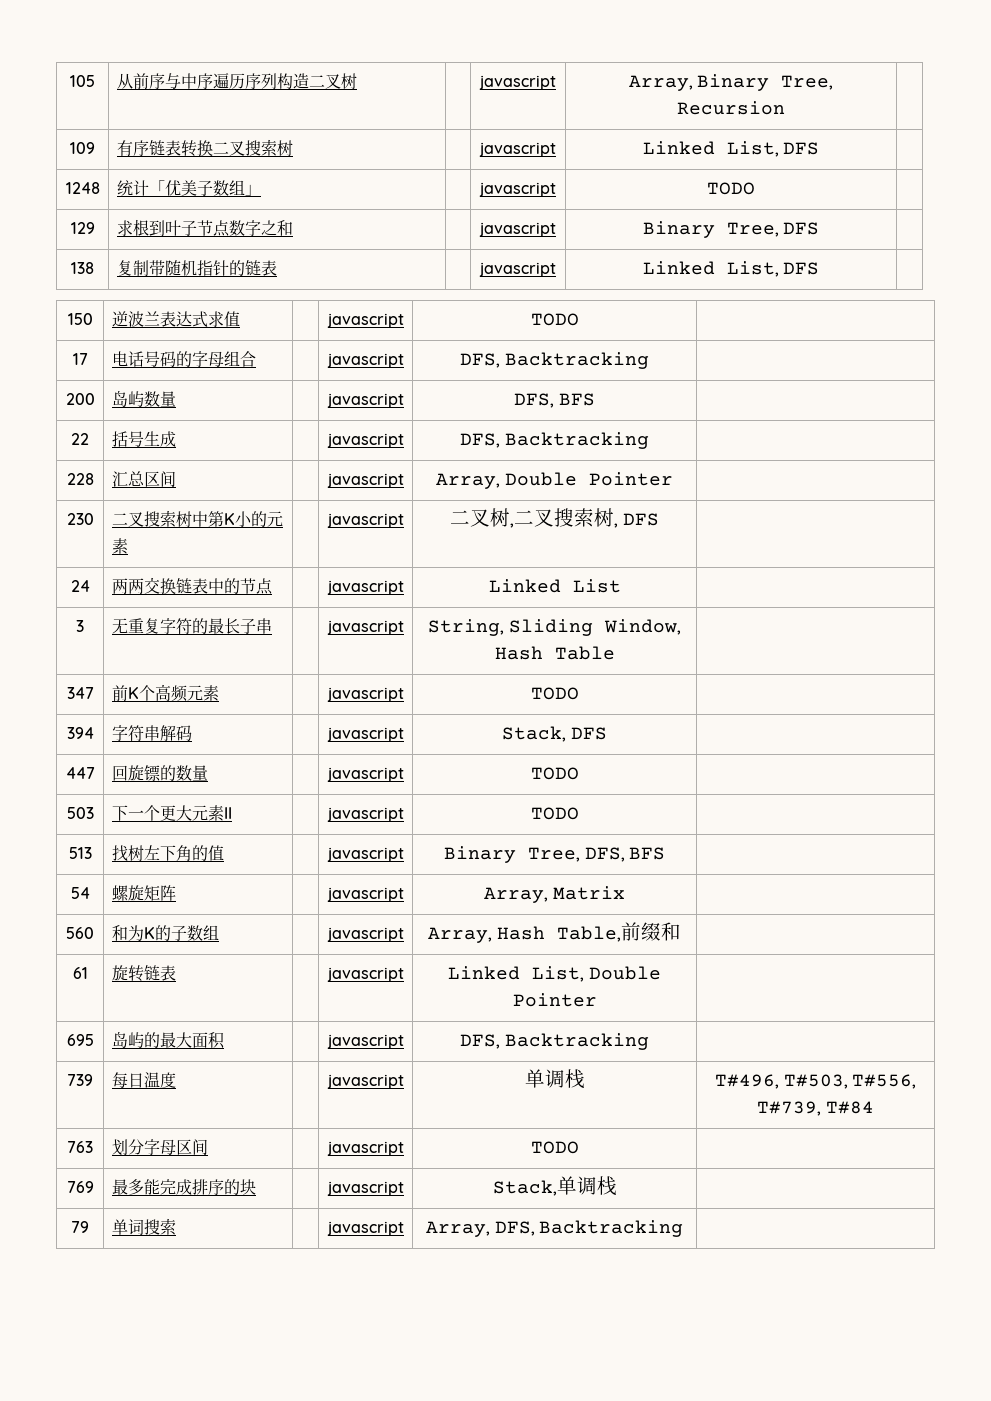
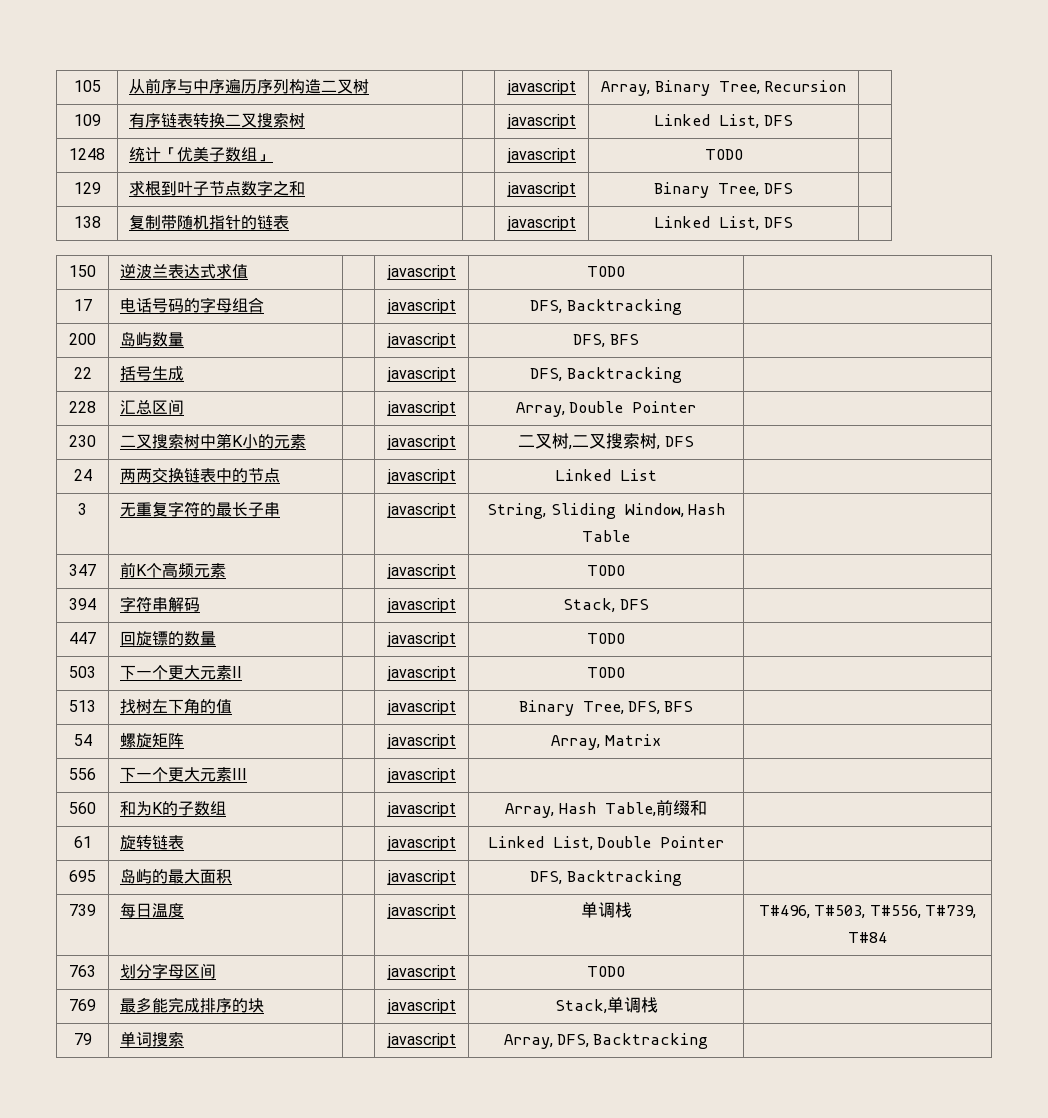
+ 556 | 下一个更大元素III | | javascript | |

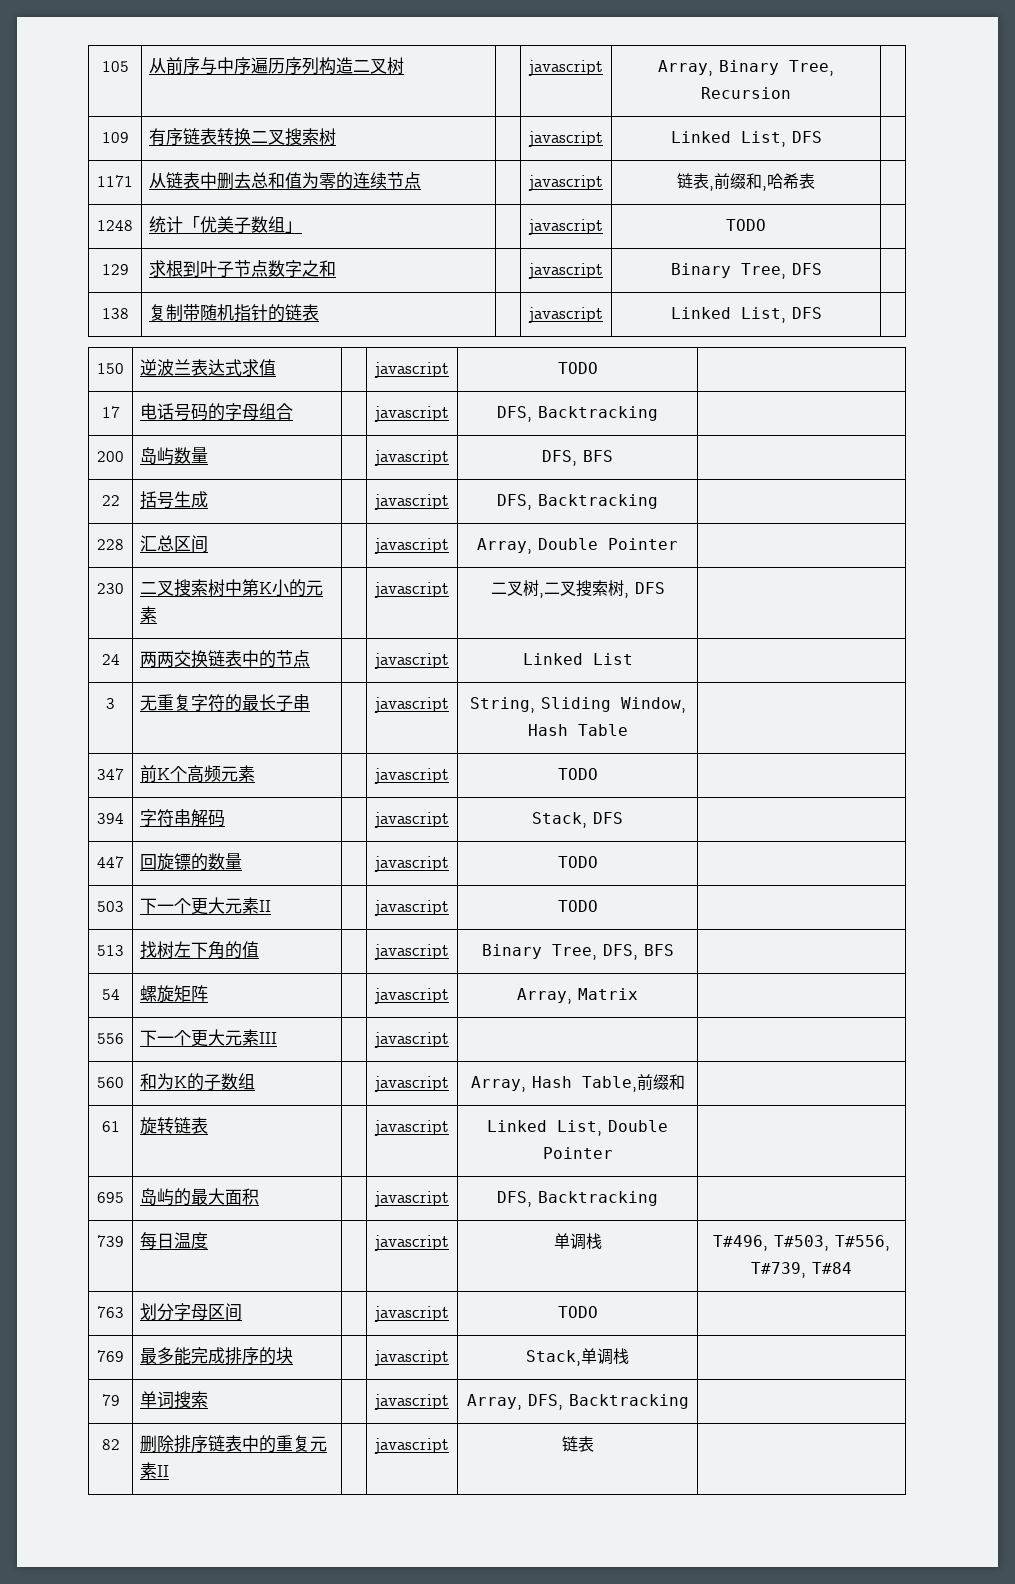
+ 1171 | 从链表中删去总和值为零的连续节点 | | javascript | 链表,前缀和,哈希表 |
+ 82 | 删除排序链表中的重复元素II | | javascript | 链表 |

